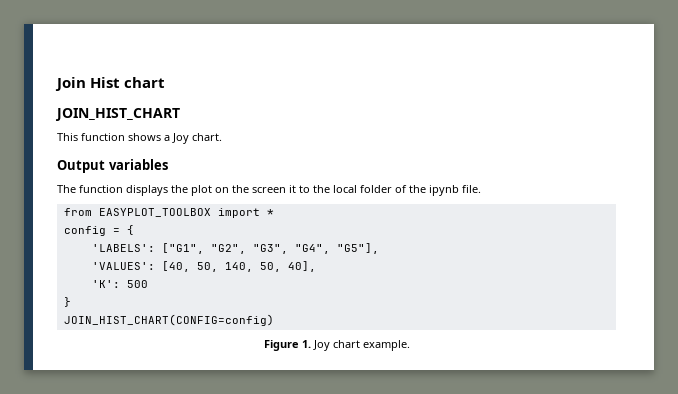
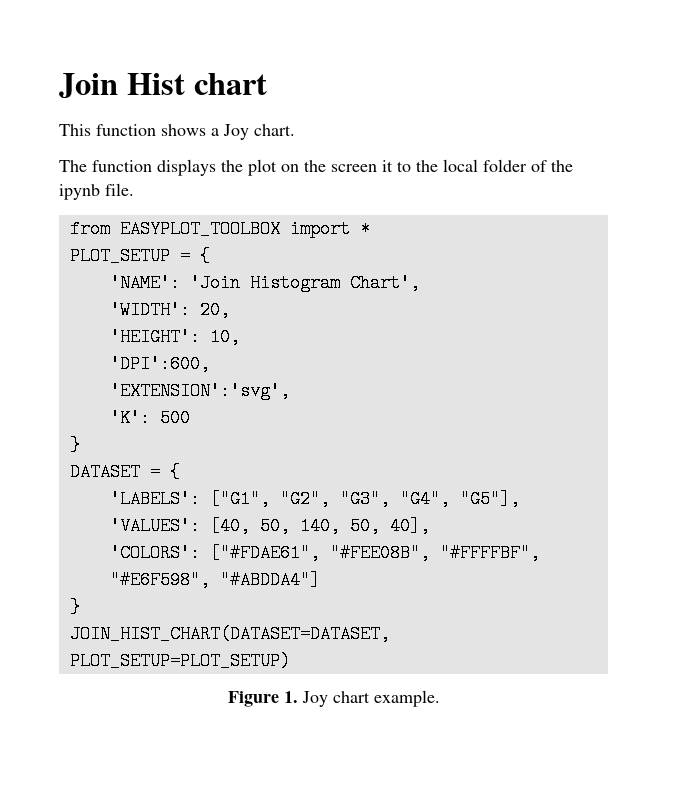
- JOIN_HIST_CHART
- Output variables
- config = {
+ PLOT_SETUP = {
+ 'NAME': 'Join Histogram Chart',
+ 'WIDTH': 20,
+ 'HEIGHT': 10,
+ 'DPI':600,
+ 'EXTENSION':'svg',
+ 'K': 500
+ }
+ DATASET = {
- 'K': 500
+ 'COLORS': ["#FDAE61", "#FEE08B", "#FFFFBF", "#E6F598", "#ABDDA4"]
  }
- JOIN_HIST_CHART(CONFIG=config)
+ JOIN_HIST_CHART(DATASET=DATASET, PLOT_SETUP=PLOT_SETUP)

